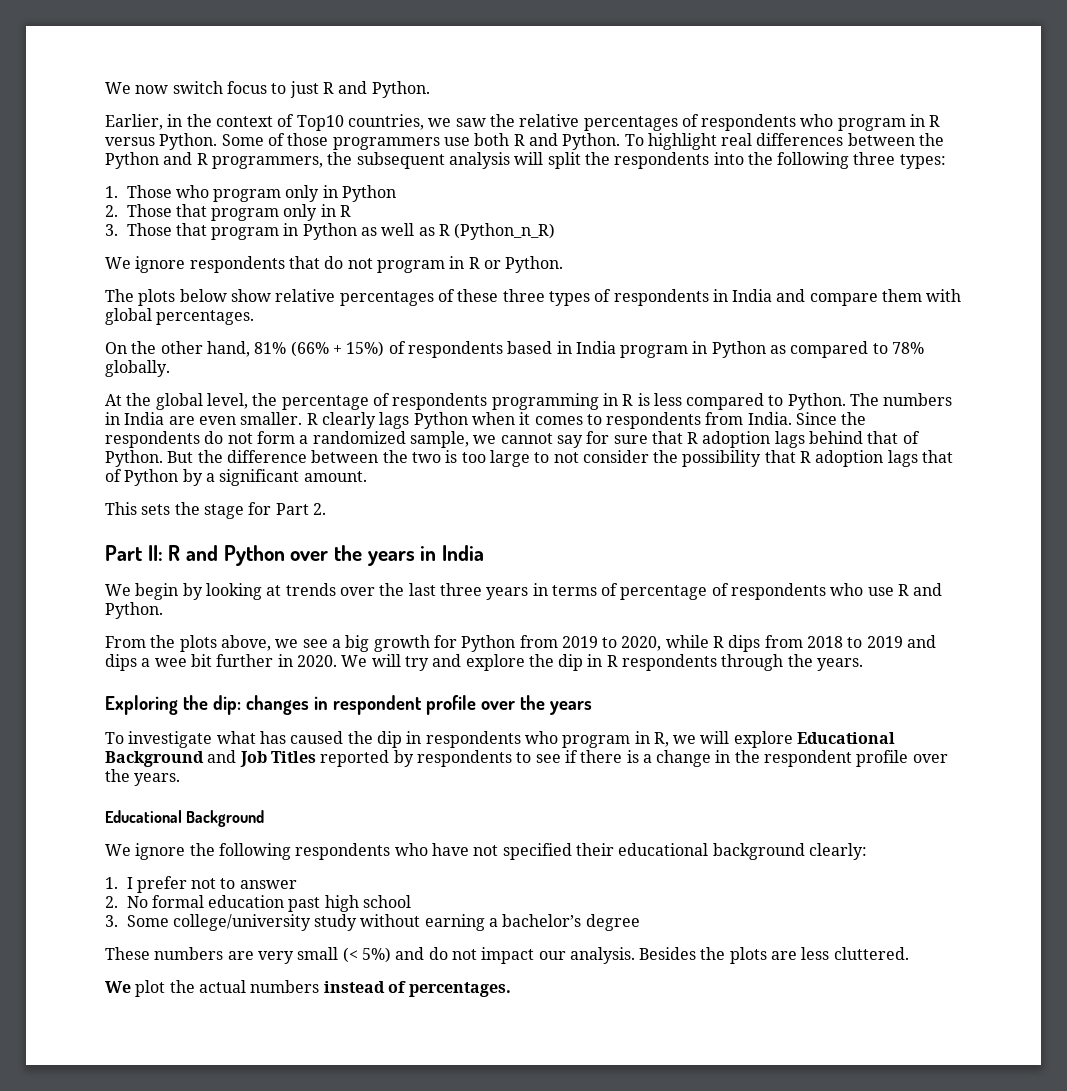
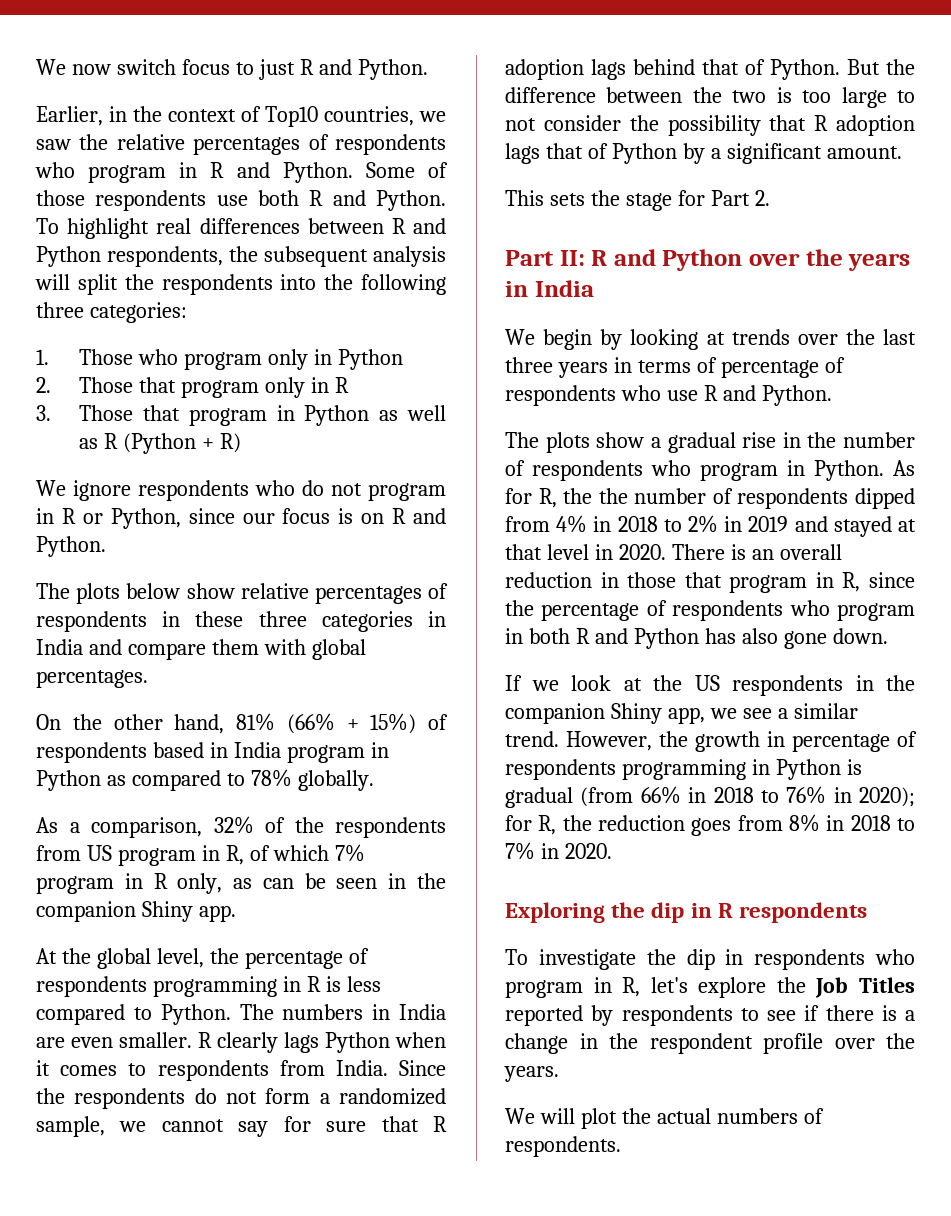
- Earlier, in the context of Top10 countries, we saw the relative percentages of respondents who program in R versus Python.
+ Earlier, in the context of Top10 countries, we saw the relative percentages of respondents who program in R and Python.
- Some of those programmers use both R and Python.
+ Some of those respondents use both R and Python.
- To highlight real differences between the Python and R programmers, the subsequent analysis will split the respondents into the following three types:
+ To highlight real differences between R and Python respondents, the subsequent analysis will split the respondents into the following three categories:
- 3. Those that program in Python as well as R (Python_n_R)
+ 3. Those that program in Python as well as R (Python + R)
- We ignore respondents that do not program in R or Python.
+ We ignore respondents who do not program in R or Python, since our focus is on R and Python.
- The plots below show relative percentages of these three types of respondents in India and compare them with global percentages.
+ The plots below show relative percentages of respondents in these three categories in India and compare them with global percentages.
+ As a comparison, 32% of the respondents from US program in R, of which 7% program in R only, as can be seen in the companion Shiny app.
- From the plots above, we see a big growth for Python from 2019 to 2020, while R dips from 2018 to 2019 and dips a wee bit further in 2020. We will try and explore the dip in R respondents through the years.
- Exploring the dip: changes in respondent profile over the years
+ The plots show a gradual rise in the number of respondents who program in Python. As for R, the the number of respondents dipped from 4% in 2018 to 2% in 2019 and stayed at that level in 2020. There is an overall reduction in those that program in R, since the percentage of respondents who program in both R and Python has also gone down.
+ If we look at the US respondents in the companion Shiny app, we see a similar trend. However, the growth in percentage of respondents programming in Python is gradual (from 66% in 2018 to 76% in 2020); for R, the reduction goes from 8% in 2018 to 7% in 2020.
+ Exploring the dip in R respondents
- To investigate what has caused the dip in respondents who program in R, we will explore Educational Background and Job Titles reported by respondents to see if there is a change in the respondent profile over the years.
- Educational Background
- We ignore the following respondents who have not specified their educational background clearly:
- 1. I prefer not to answer
- 2. No formal education past high school
- 3. Some college/university study without earning a bachelor’s degree
- These numbers are very small (< 5%) and do not impact our analysis. Besides the plots are less cluttered.
- We plot the actual numbers instead of percentages.
+ To investigate the dip in respondents who program in R, let's explore the Job Titles reported by respondents to see if there is a change in the respondent profile over the years.
+ We will plot the actual numbers of respondents.

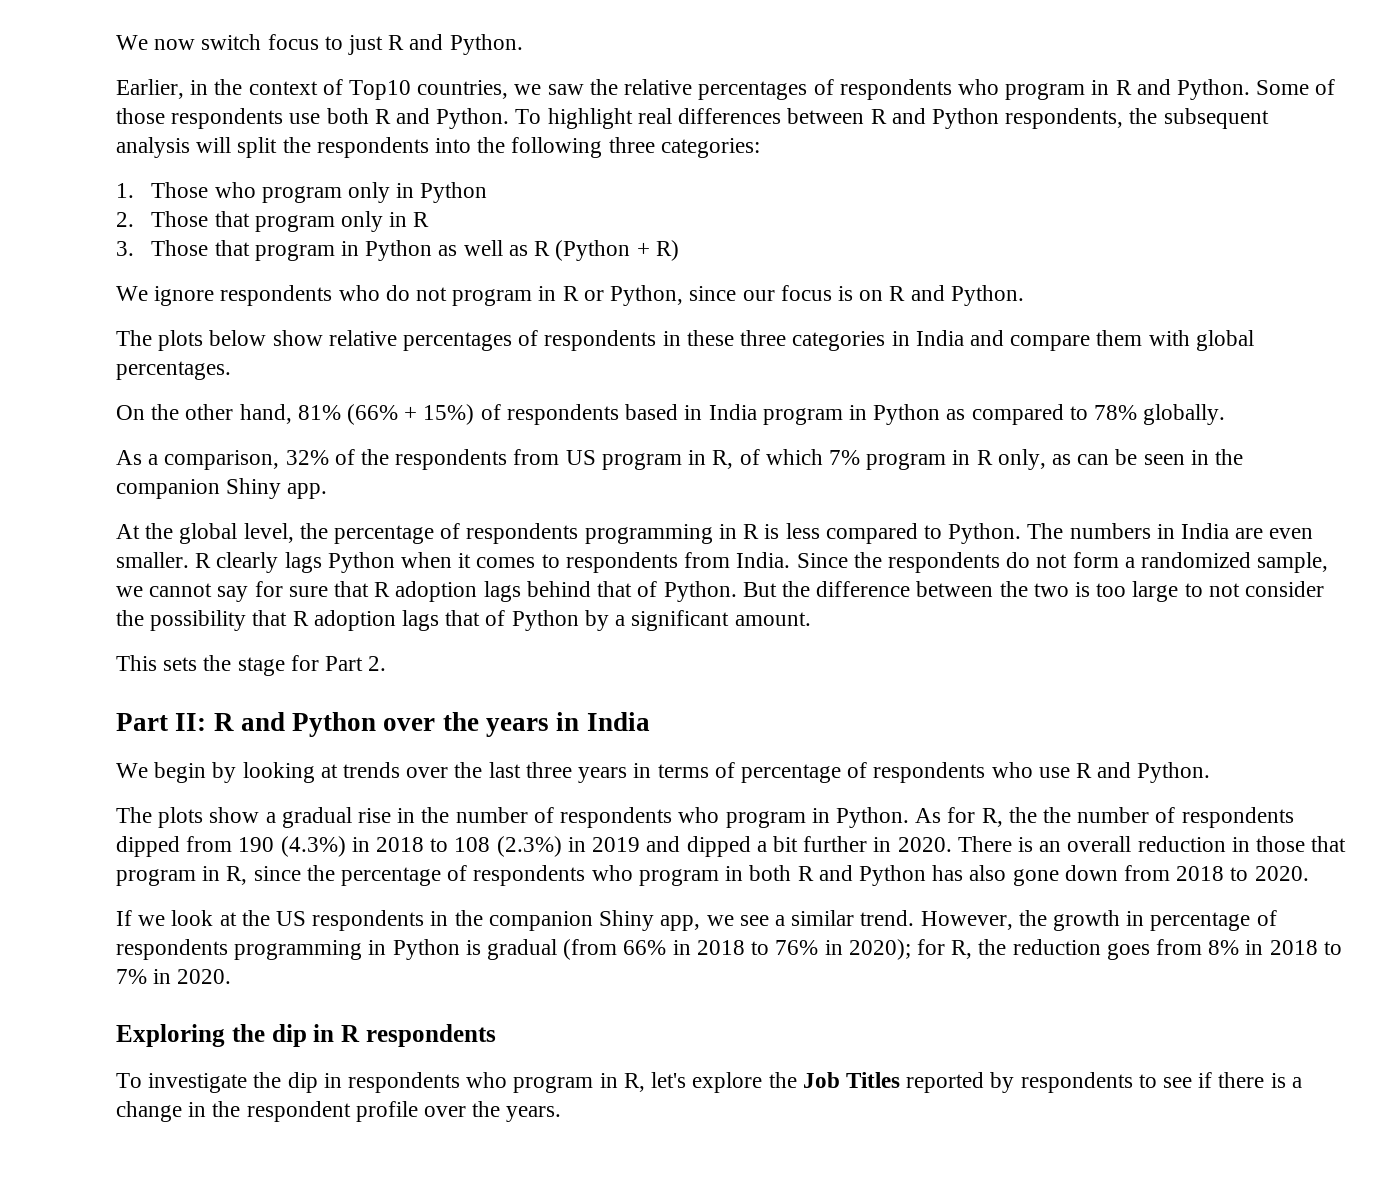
- As for R, the the number of respondents dipped from 4% in 2018 to 2% in 2019 and stayed at that level in 2020.
+ As for R, the the number of respondents dipped from 190 (4.3%) in 2018 to 108 (2.3%) in 2019 and dipped a bit further in 2020.
- There is an overall reduction in those that program in R, since the percentage of respondents who program in both R and Python has also gone down.
+ There is an overall reduction in those that program in R, since the percentage of respondents who program in both R and Python has also gone down from 2018 to 2020.
- We will plot the actual numbers of respondents.

